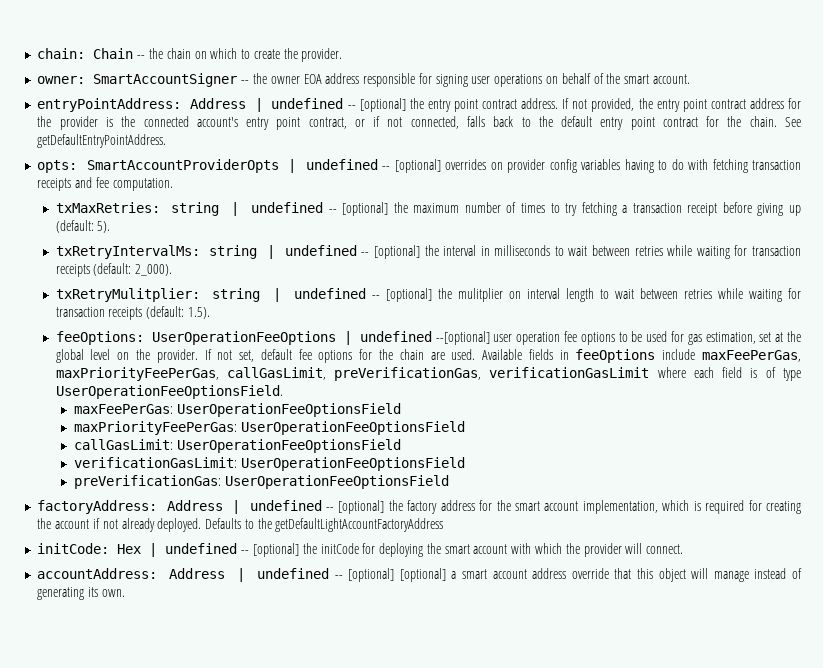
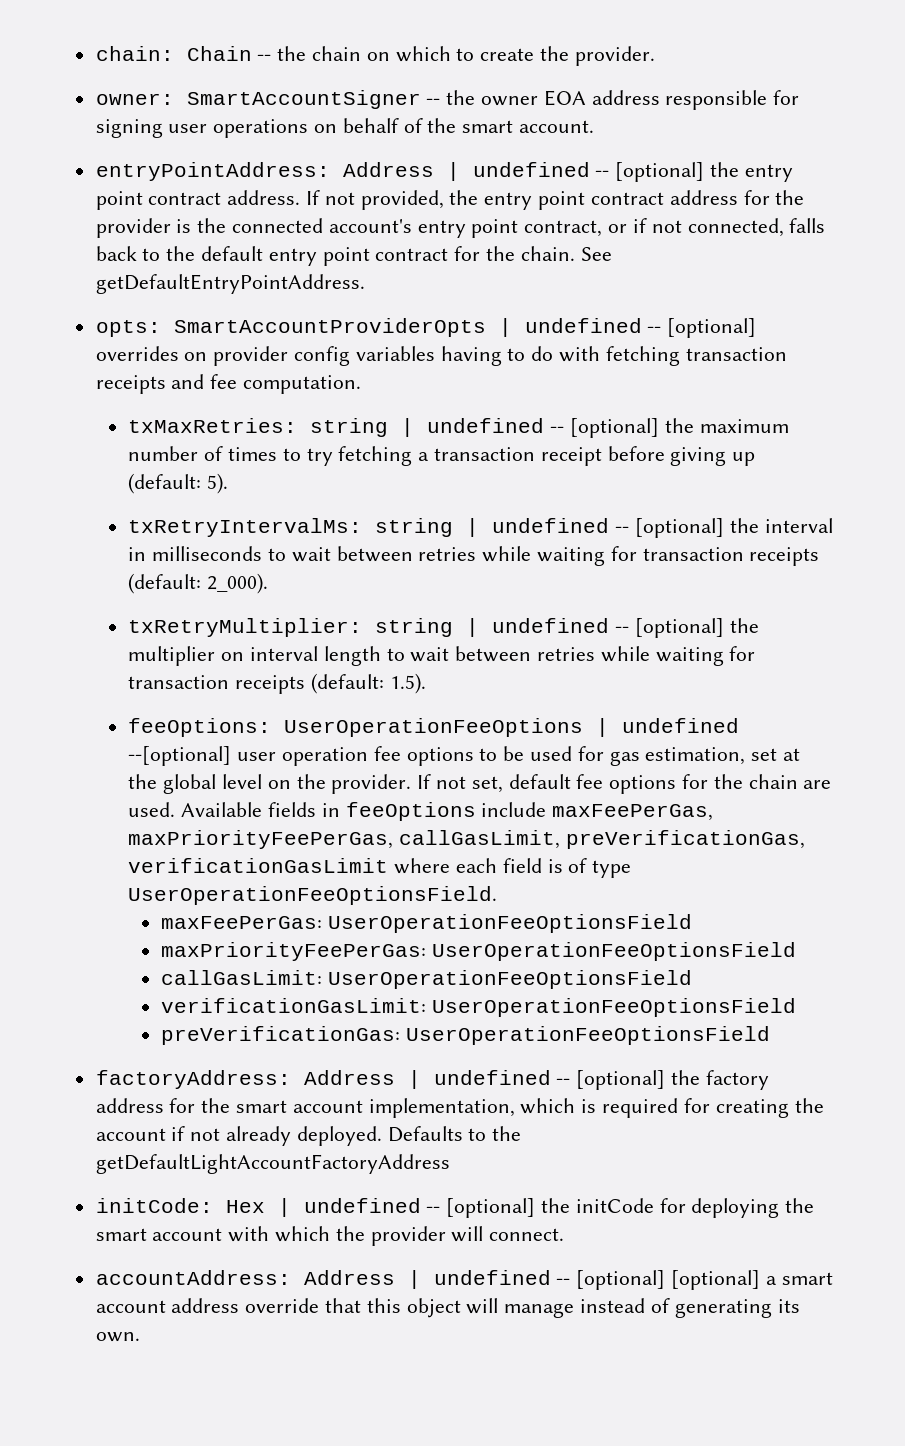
- txRetryMulitplier: string | undefined -- [optional] the mulitplier on interval length to wait between retries while waiting for transaction receipts (default: 1.5).
+ txRetryMultiplier: string | undefined -- [optional] the multiplier on interval length to wait between retries while waiting for transaction receipts (default: 1.5).

